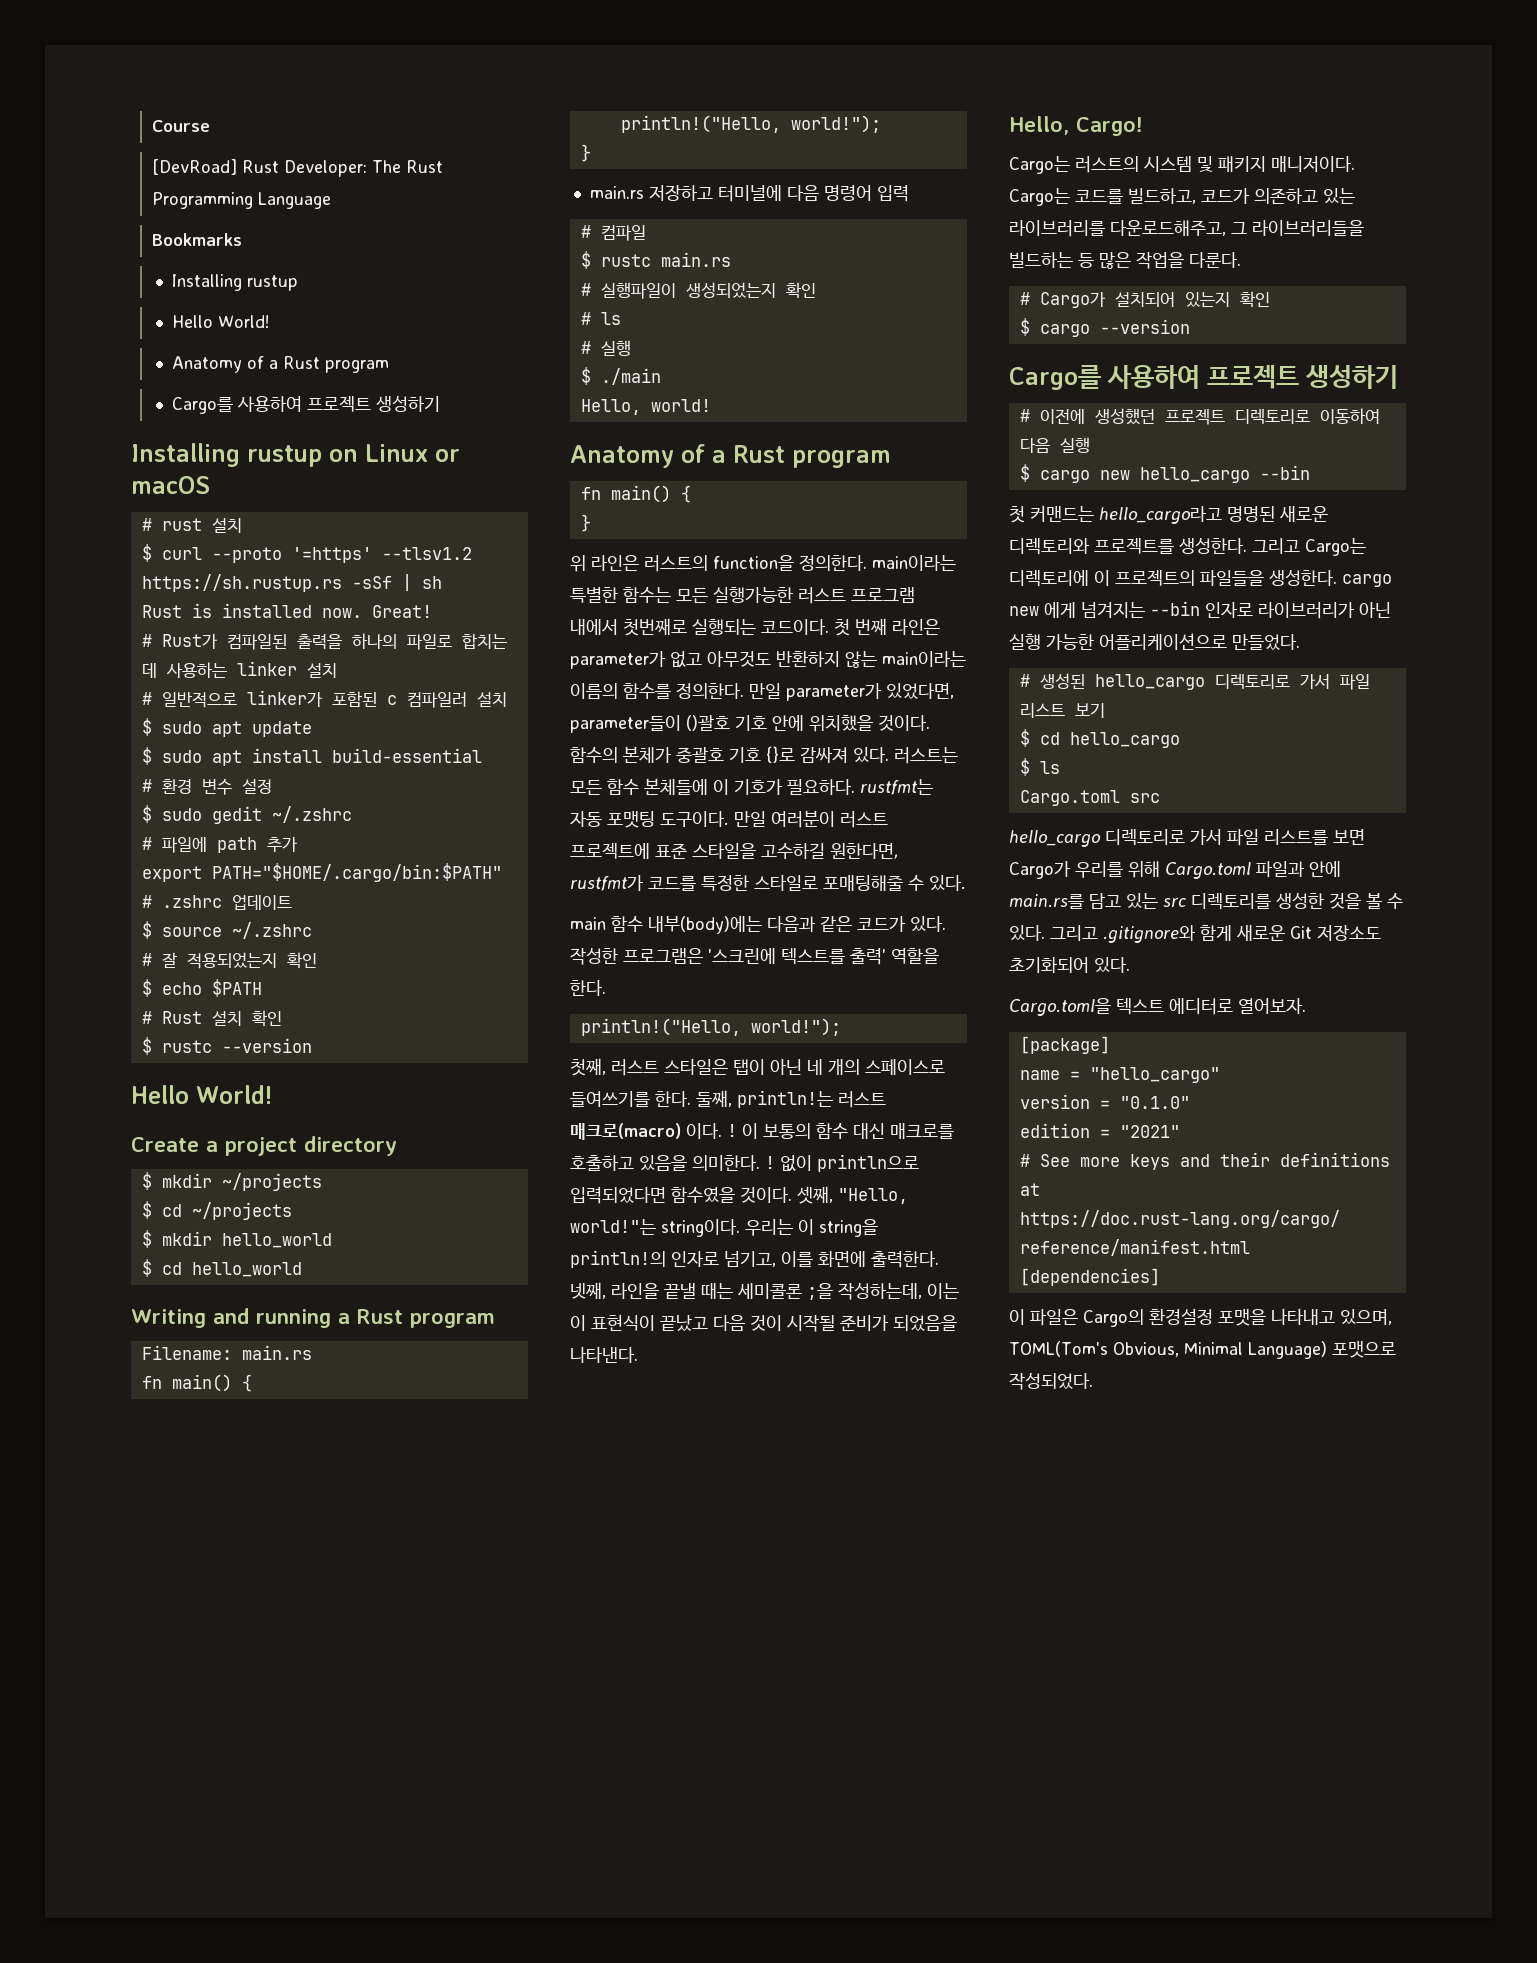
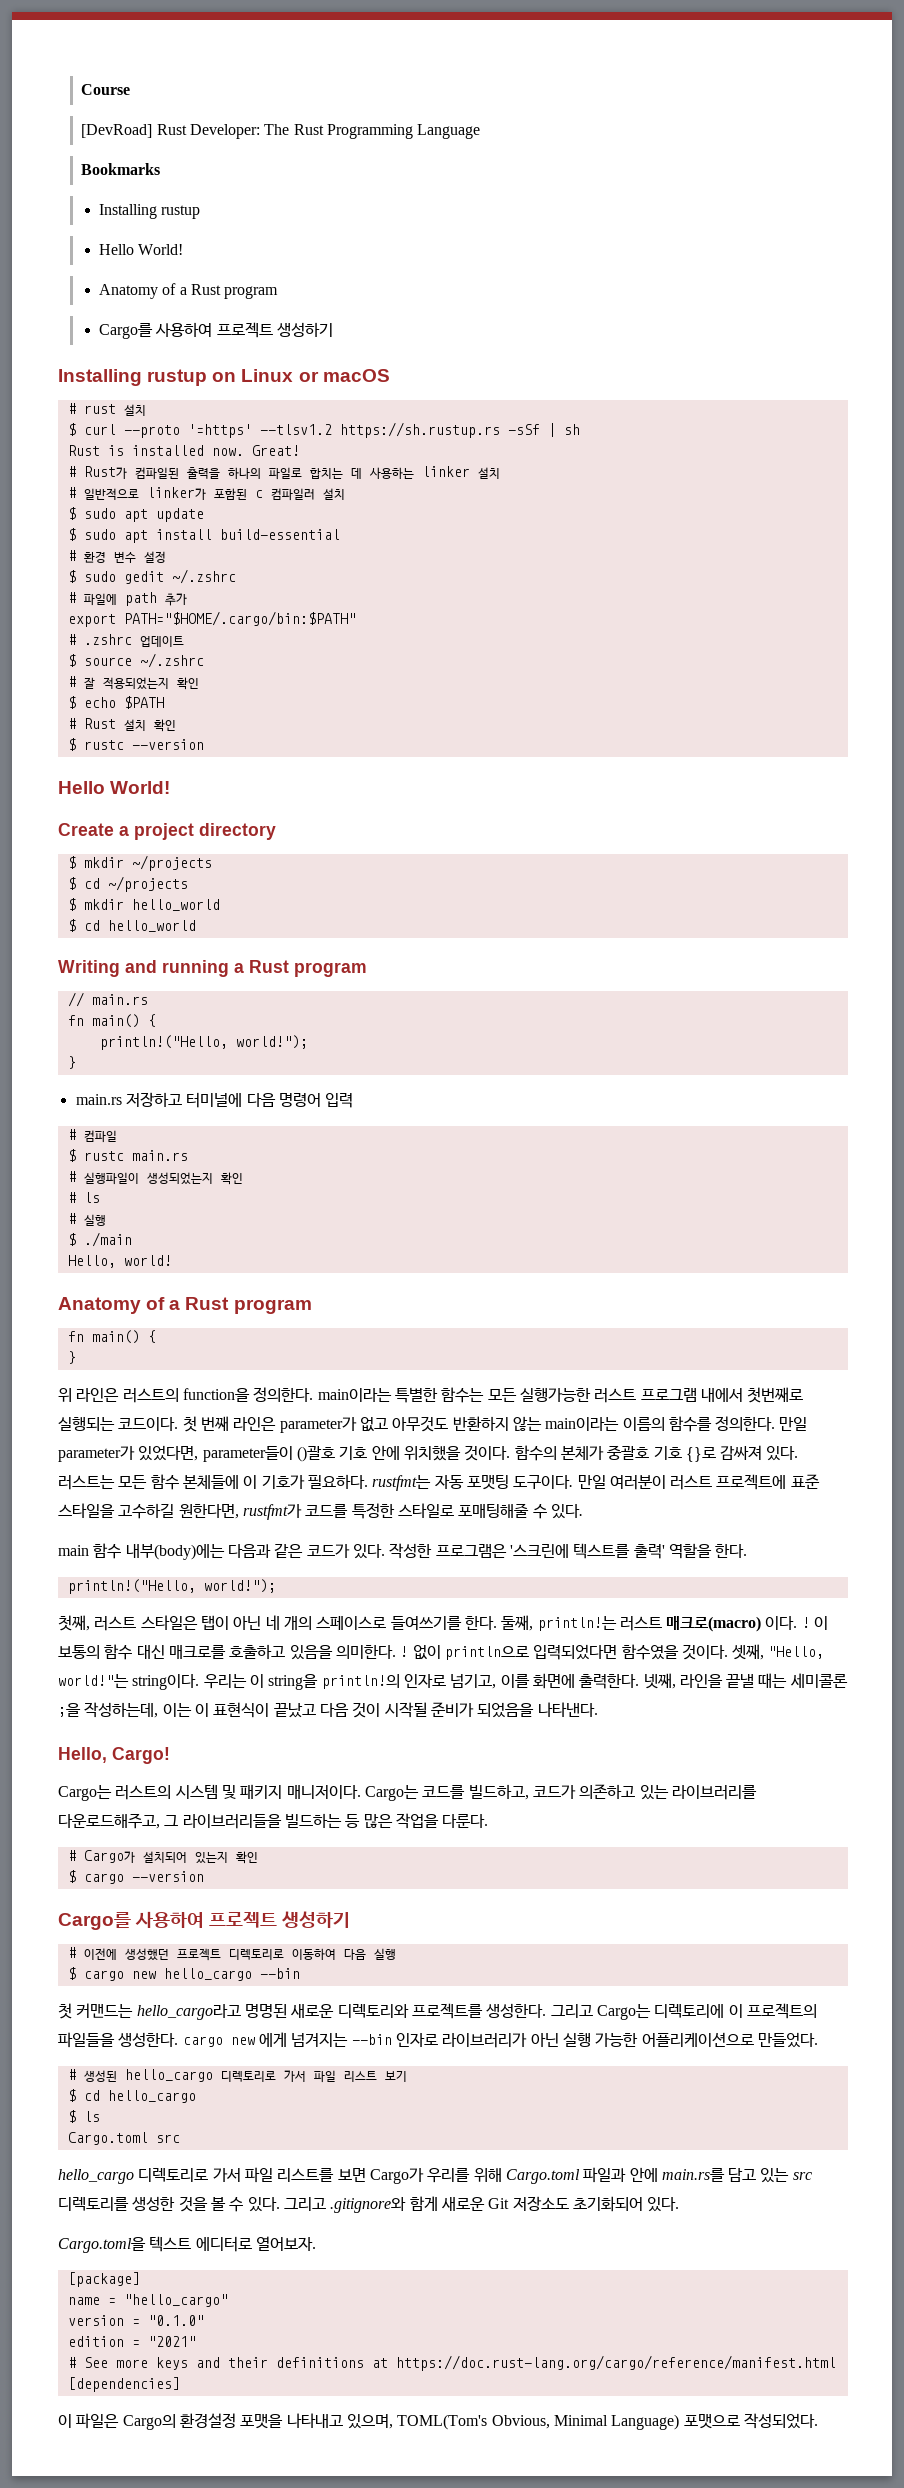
  Writing and running a Rust program
- Filename: main.rs
+ // main.rs

